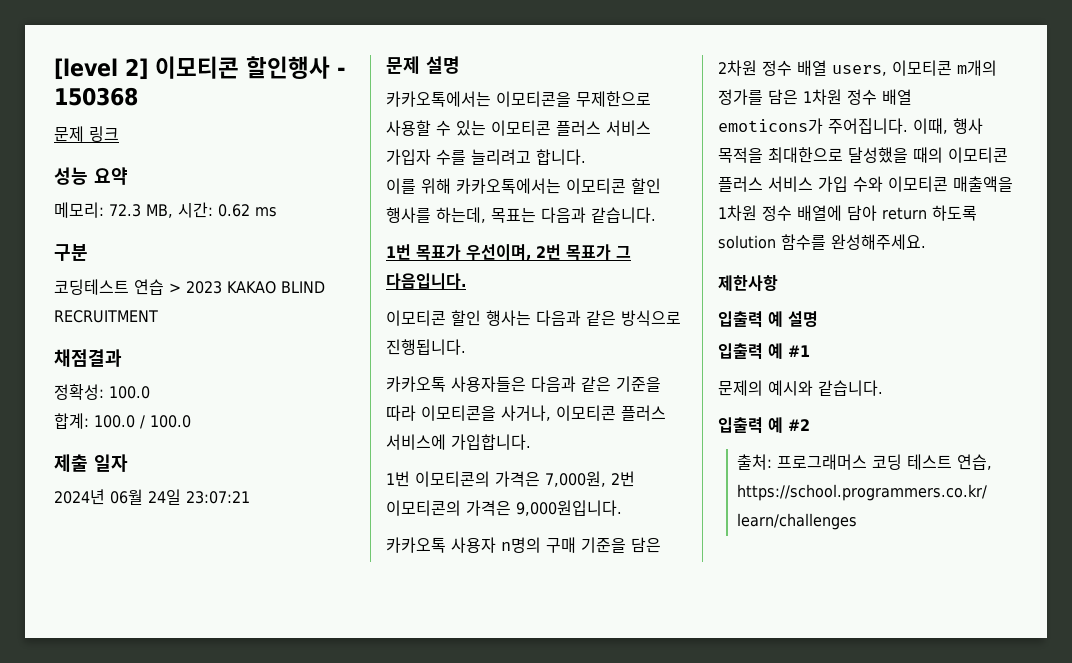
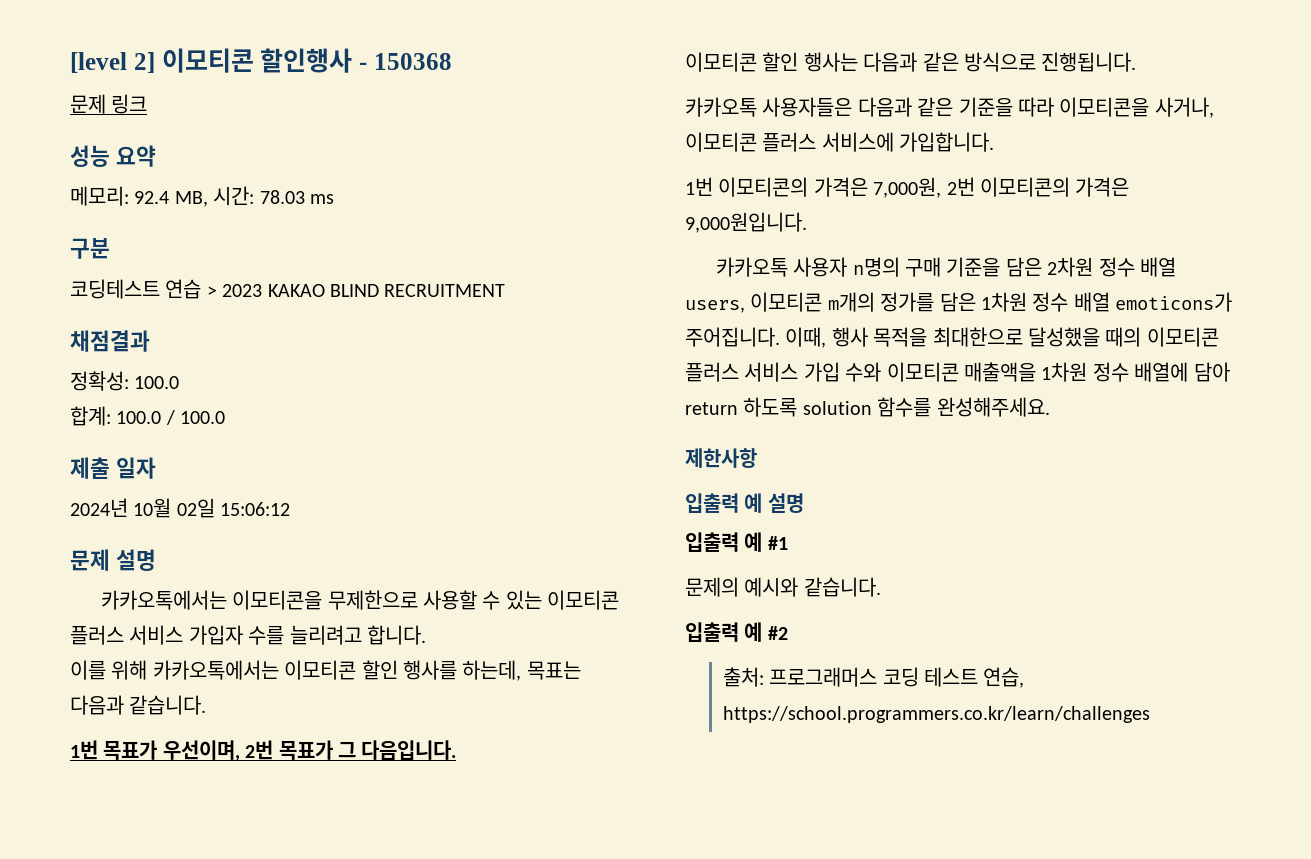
- 메모리: 72.3 MB, 시간: 0.62 ms
+ 메모리: 92.4 MB, 시간: 78.03 ms
- 2024년 06월 24일 23:07:21
+ 2024년 10월 02일 15:06:12

